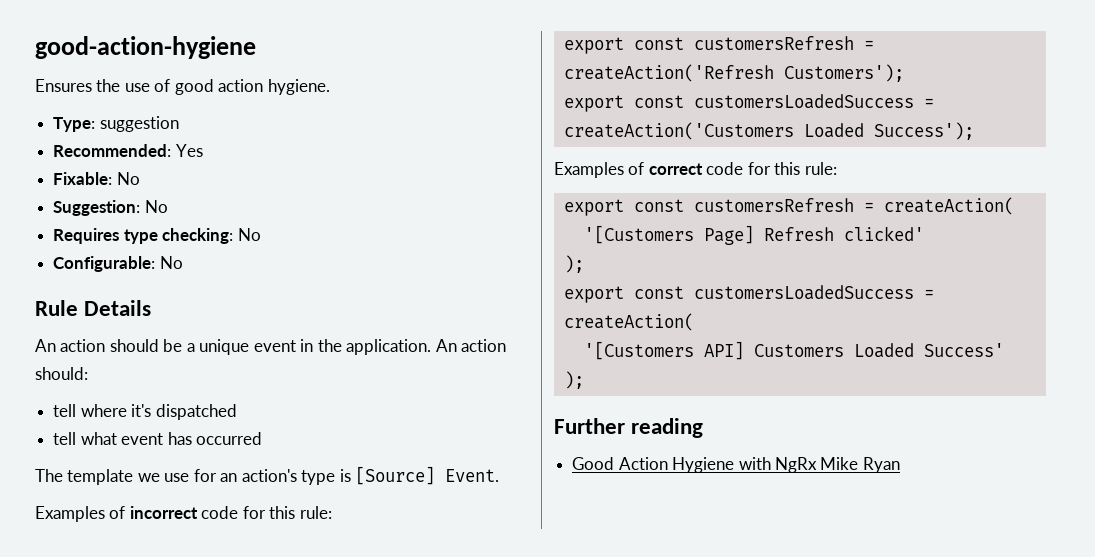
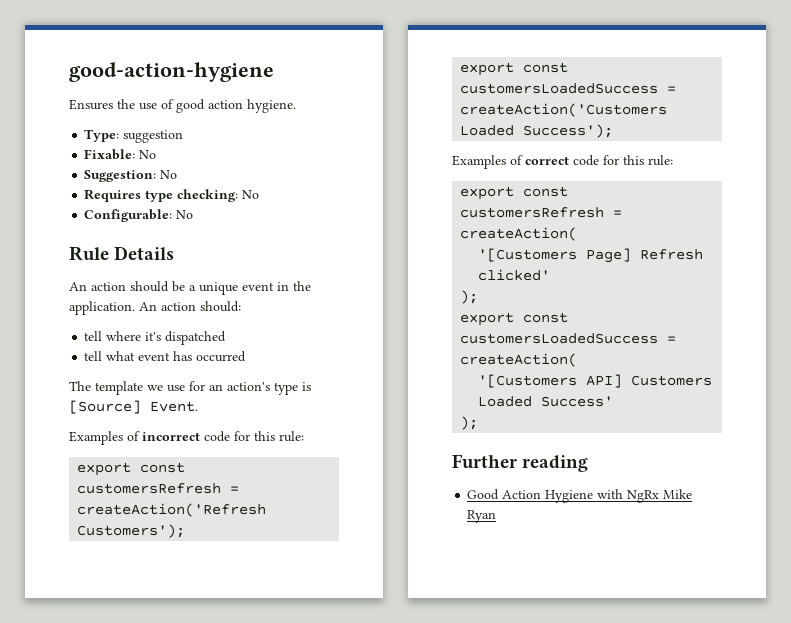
- Recommended: Yes

